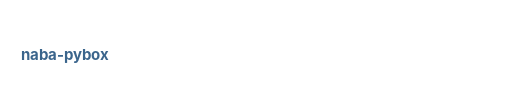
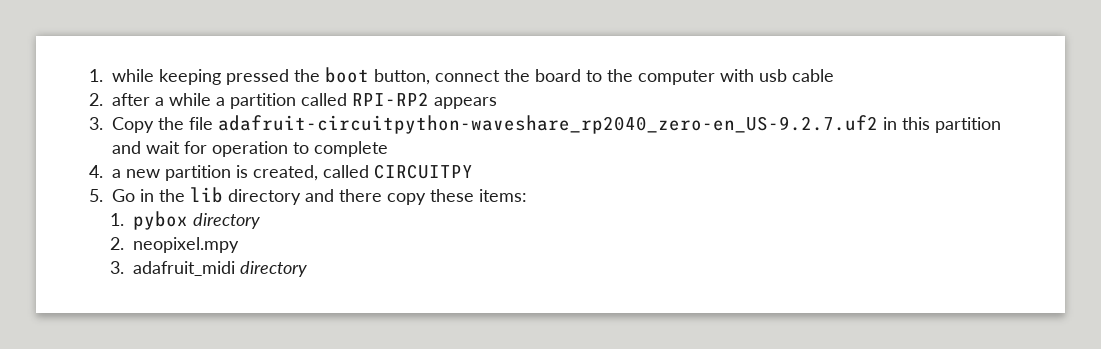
- naba-pybox
+ 1. while keeping pressed the boot button, connect the board to the computer with usb cable
+ 2. after a while a partition called RPI-RP2 appears
+ 3. Copy the file adafruit-circuitpython-waveshare_rp2040_zero-en_US-9.2.7.uf2 in this partition and wait for operation to complete
+ 4. a new partition is created, called CIRCUITPY
+ 5. Go in the lib directory and there copy these items:
+ 1. pybox directory
+ 2. neopixel.mpy
+ 3. adafruit_midi directory

